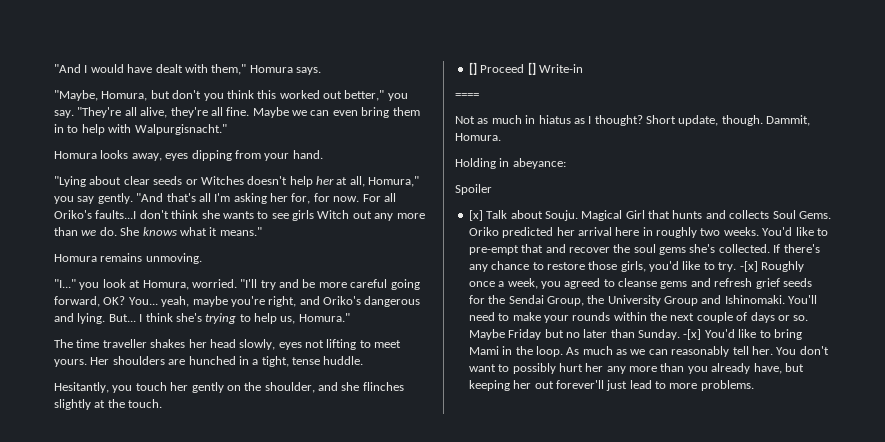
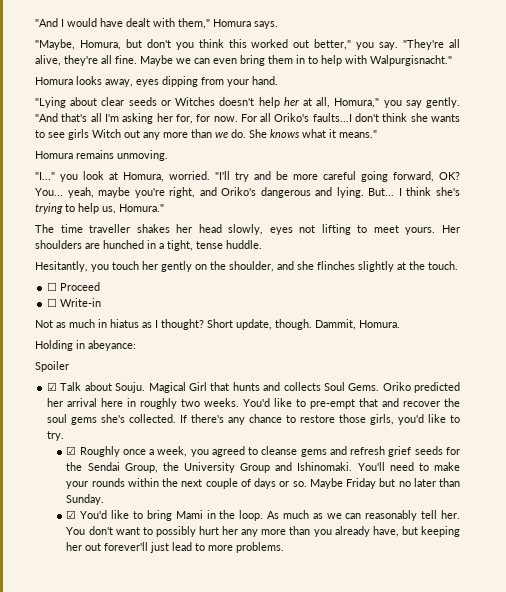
- [] Proceed [] Write-in
+ ☐ Proceed
+ ☐ Write-in
- ====
- [x] Talk about Souju.
+ ☑ Talk about Souju.
- If there's any chance to restore those girls, you'd like to try. -[x] Roughly once a week, you agreed to cleanse gems and refresh grief seeds for the Sendai Group, the University Group and Ishinomaki.
+ If there's any chance to restore those girls, you'd like to try.
+ ☑ Roughly once a week, you agreed to cleanse gems and refresh grief seeds for the Sendai Group, the University Group and Ishinomaki.
- Maybe Friday but no later than Sunday. -[x] You'd like to bring Mami in the loop.
+ Maybe Friday but no later than Sunday.
+ ☑ You'd like to bring Mami in the loop.

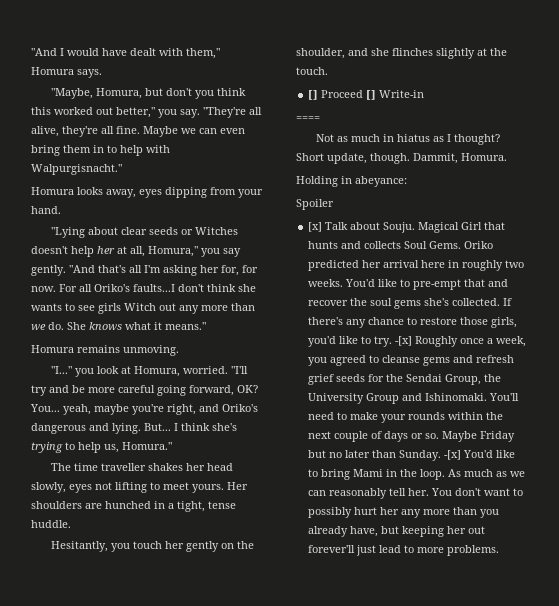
- ☐ Proceed
- ☐ Write-in
+ [] Proceed [] Write-in
+ ====
- ☑ Talk about Souju.
+ [x] Talk about Souju.
- If there's any chance to restore those girls, you'd like to try.
- ☑ Roughly once a week, you agreed to cleanse gems and refresh grief seeds for the Sendai Group, the University Group and Ishinomaki.
+ If there's any chance to restore those girls, you'd like to try. -[x] Roughly once a week, you agreed to cleanse gems and refresh grief seeds for the Sendai Group, the University Group and Ishinomaki.
- Maybe Friday but no later than Sunday.
- ☑ You'd like to bring Mami in the loop.
+ Maybe Friday but no later than Sunday. -[x] You'd like to bring Mami in the loop.

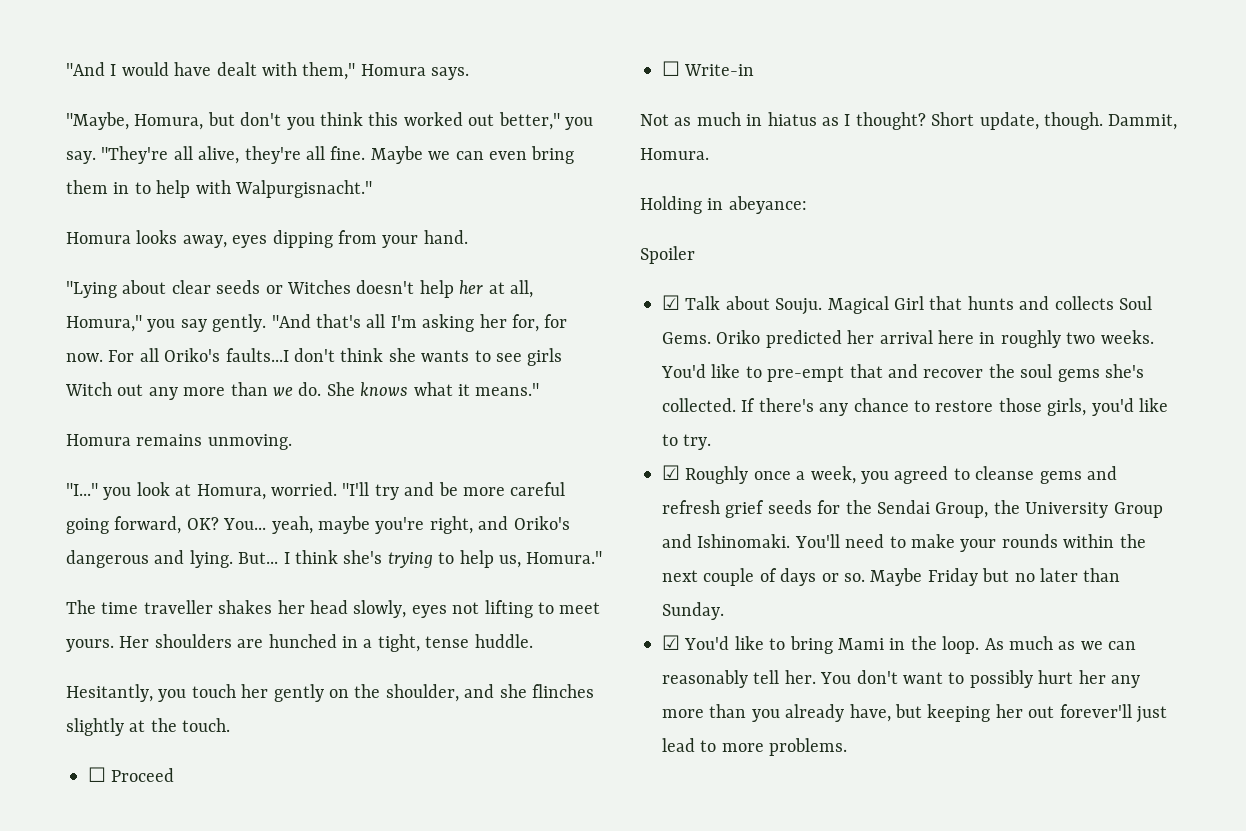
- [] Proceed [] Write-in
+ ☐ Proceed
+ ☐ Write-in
- ====
- [x] Talk about Souju.
+ ☑ Talk about Souju.
- If there's any chance to restore those girls, you'd like to try. -[x] Roughly once a week, you agreed to cleanse gems and refresh grief seeds for the Sendai Group, the University Group and Ishinomaki.
+ If there's any chance to restore those girls, you'd like to try.
+ ☑ Roughly once a week, you agreed to cleanse gems and refresh grief seeds for the Sendai Group, the University Group and Ishinomaki.
- Maybe Friday but no later than Sunday. -[x] You'd like to bring Mami in the loop.
+ Maybe Friday but no later than Sunday.
+ ☑ You'd like to bring Mami in the loop.

